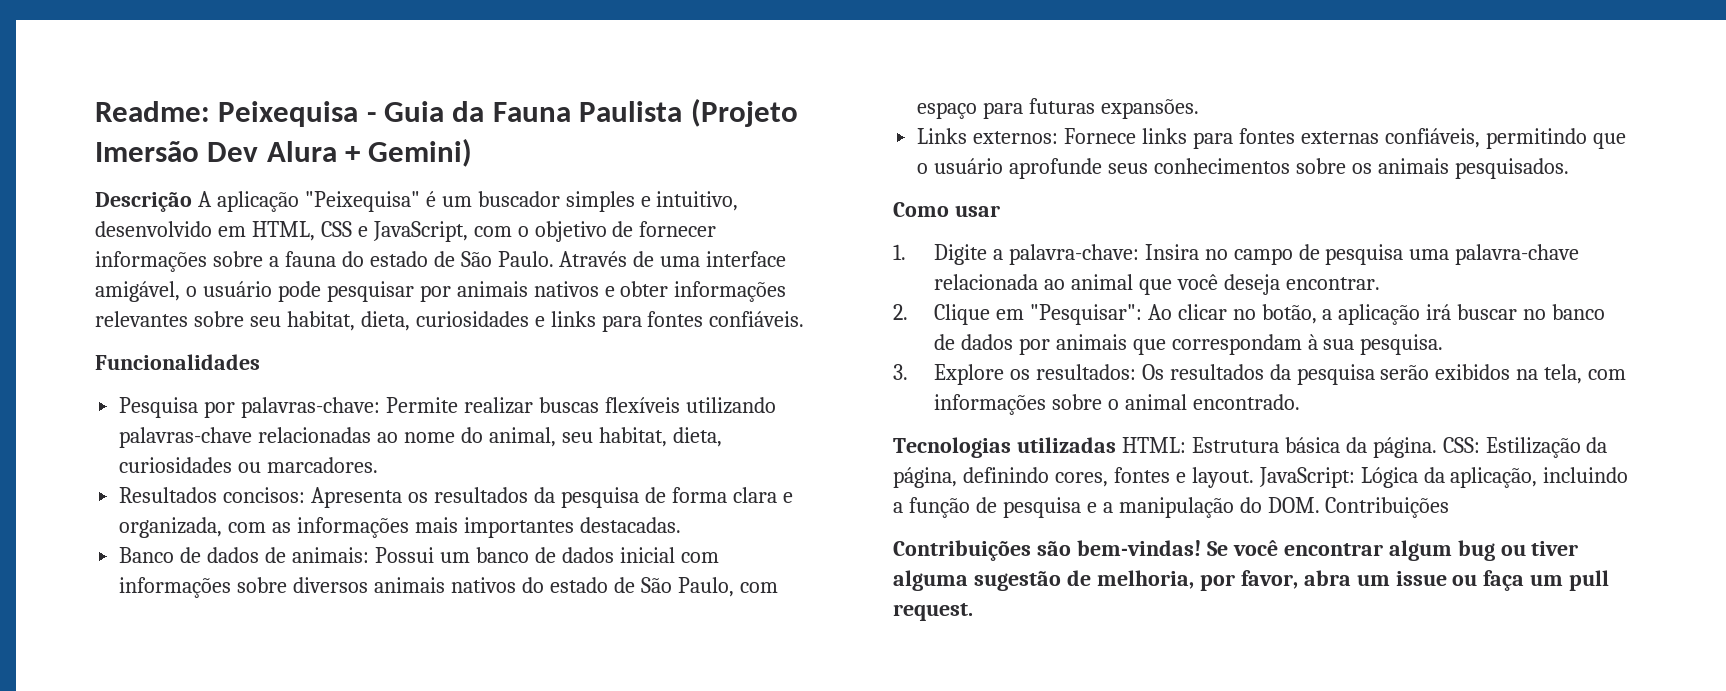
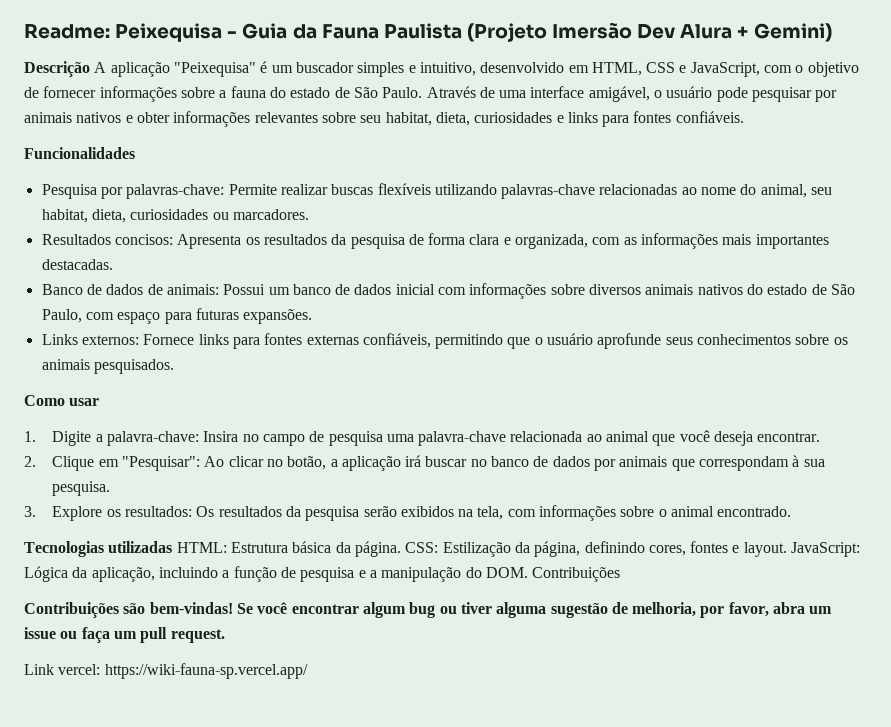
+ Link vercel: https://wiki-fauna-sp.vercel.app/

